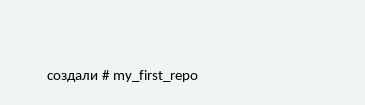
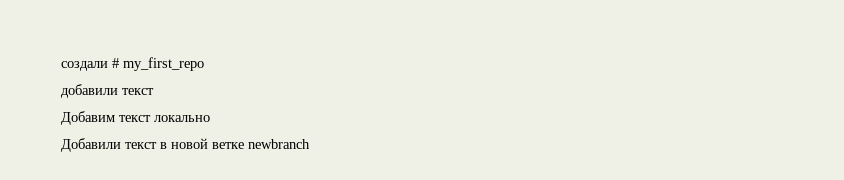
+ добавили текст
+ Добавим текст локально
+ Добавили текст в новой ветке newbranch

